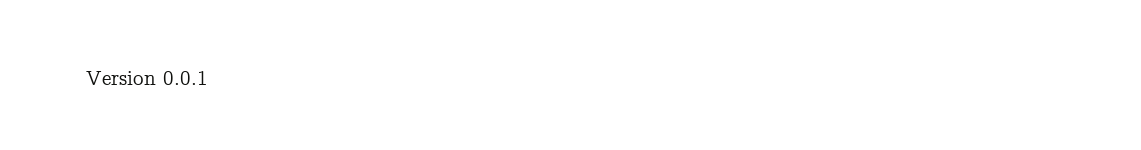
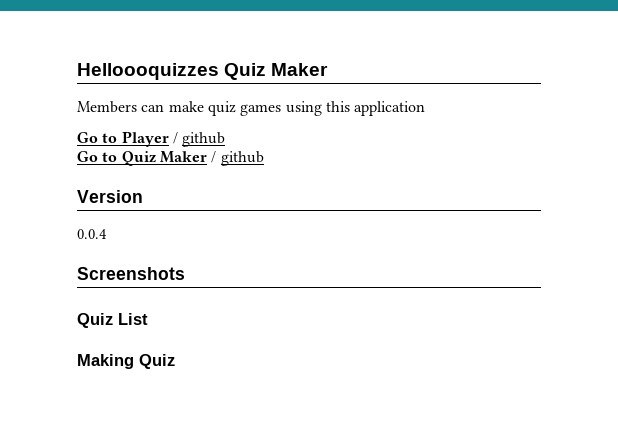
- Version 0.0.1
+ Helloooquizzes Quiz Maker
+ Members can make quiz games using this application
+ Go to Player / github
+ Go to Quiz Maker / github
+ Version
+ 0.0.4
+ Screenshots
+ Quiz List
+ Making Quiz

